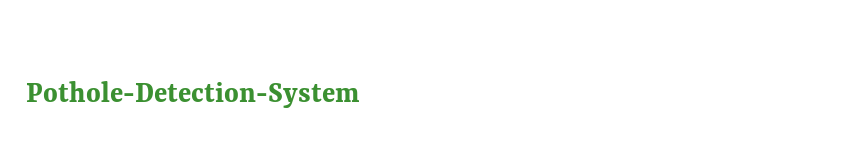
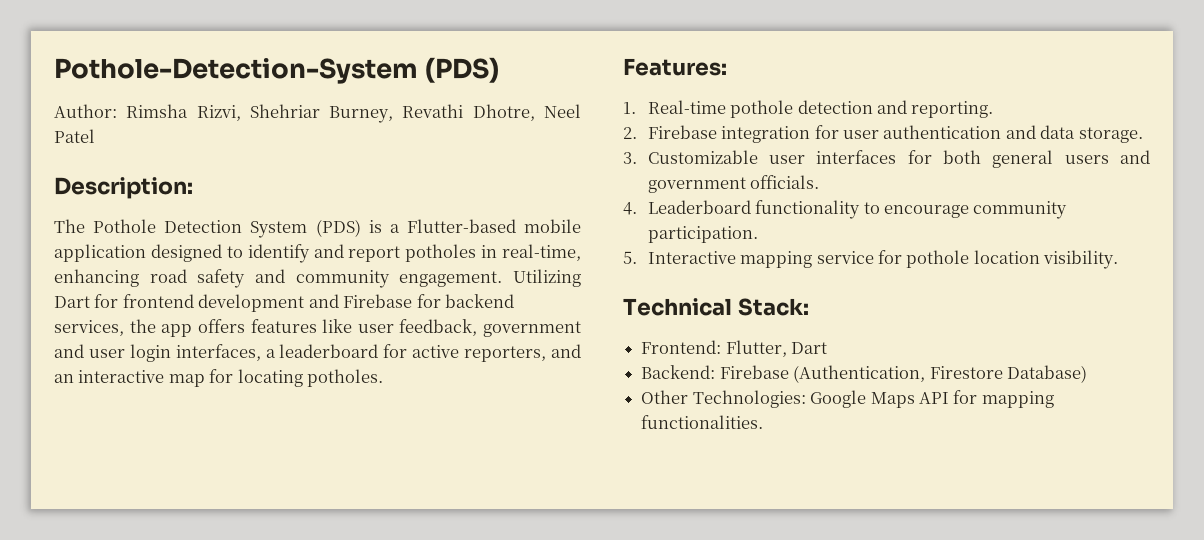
- Pothole-Detection-System
+ Pothole-Detection-System (PDS)
+ Author: Rimsha Rizvi, Shehriar Burney, Revathi Dhotre, Neel Patel
+ Description:
+ The Pothole Detection System (PDS) is a Flutter-based mobile application designed to identify and report potholes in real-time, enhancing road safety and community engagement. Utilizing Dart for frontend development and Firebase for backend services, the app offers features like user feedback, government and user login interfaces, a leaderboard for active reporters, and an interactive map for locating potholes.
+ Features:
+ 1. Real-time pothole detection and reporting.
+ 2. Firebase integration for user authentication and data storage.
+ 3. Customizable user interfaces for both general users and government officials.
+ 4. Leaderboard functionality to encourage community participation.
+ 5. Interactive mapping service for pothole location visibility.
+ Technical Stack:
+ Frontend: Flutter, Dart
+ Backend: Firebase (Authentication, Firestore Database)
+ Other Technologies: Google Maps API for mapping functionalities.

